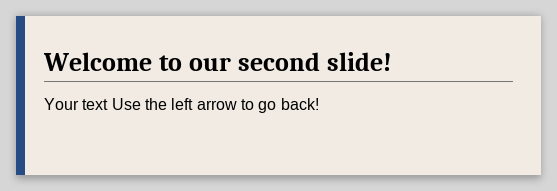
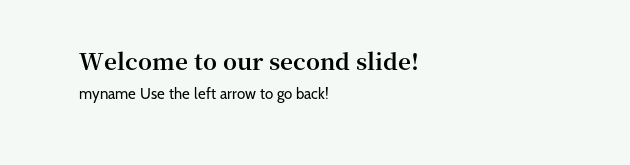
- Your text Use the left arrow to go back!
+ myname Use the left arrow to go back!

